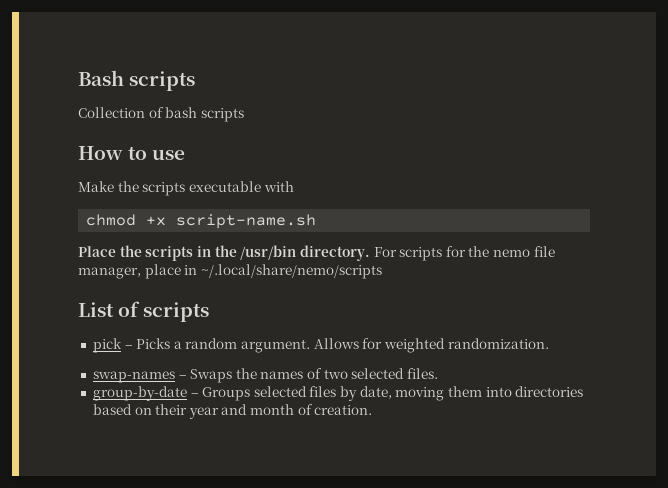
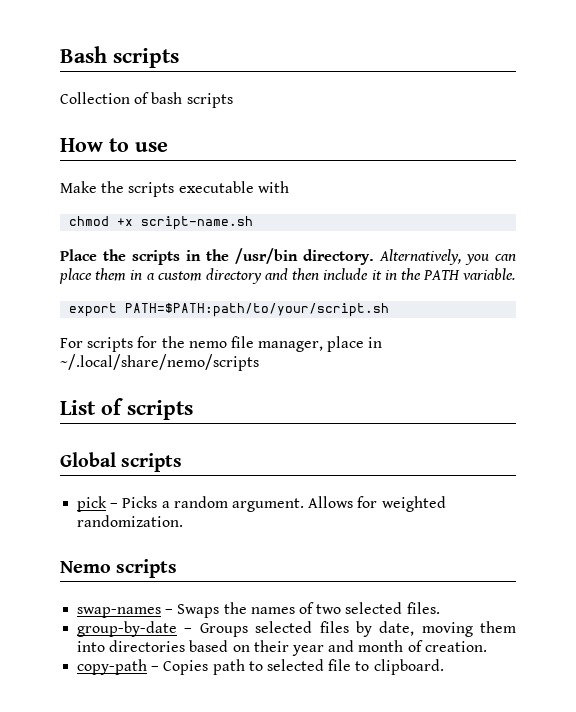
- Place the scripts in the /usr/bin directory. For scripts for the nemo file manager, place in ~/.local/share/nemo/scripts
+ Place the scripts in the /usr/bin directory. Alternatively, you can place them in a custom directory and then include it in the PATH variable.
+ export PATH=$PATH:path/to/your/script.sh
+ For scripts for the nemo file manager, place in ~/.local/share/nemo/scripts
+ Global scripts
+ Nemo scripts
+ copy-path – Copies path to selected file to clipboard.

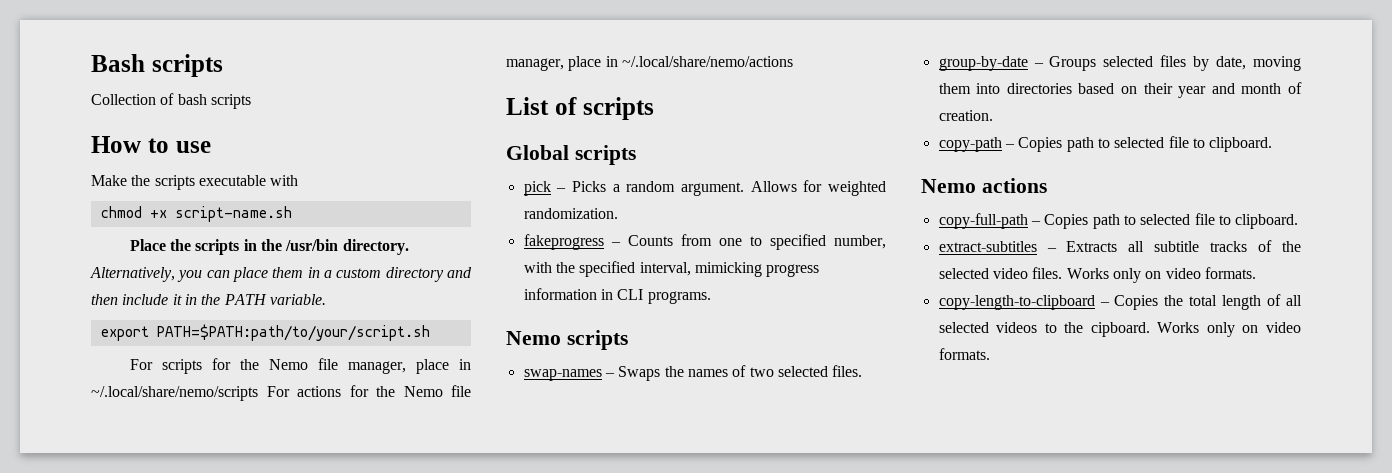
- For scripts for the nemo file manager, place in ~/.local/share/nemo/scripts
+ For scripts for the Nemo file manager, place in ~/.local/share/nemo/scripts For actions for the Nemo file manager, place in ~/.local/share/nemo/actions
+ fakeprogress – Counts from one to specified number, with the specified interval, mimicking progress information in CLI programs.
+ Nemo actions
+ copy-full-path – Copies path to selected file to clipboard.
+ extract-subtitles – Extracts all subtitle tracks of the selected video files. Works only on video formats.
+ copy-length-to-clipboard – Copies the total length of all selected videos to the cipboard. Works only on video formats.

